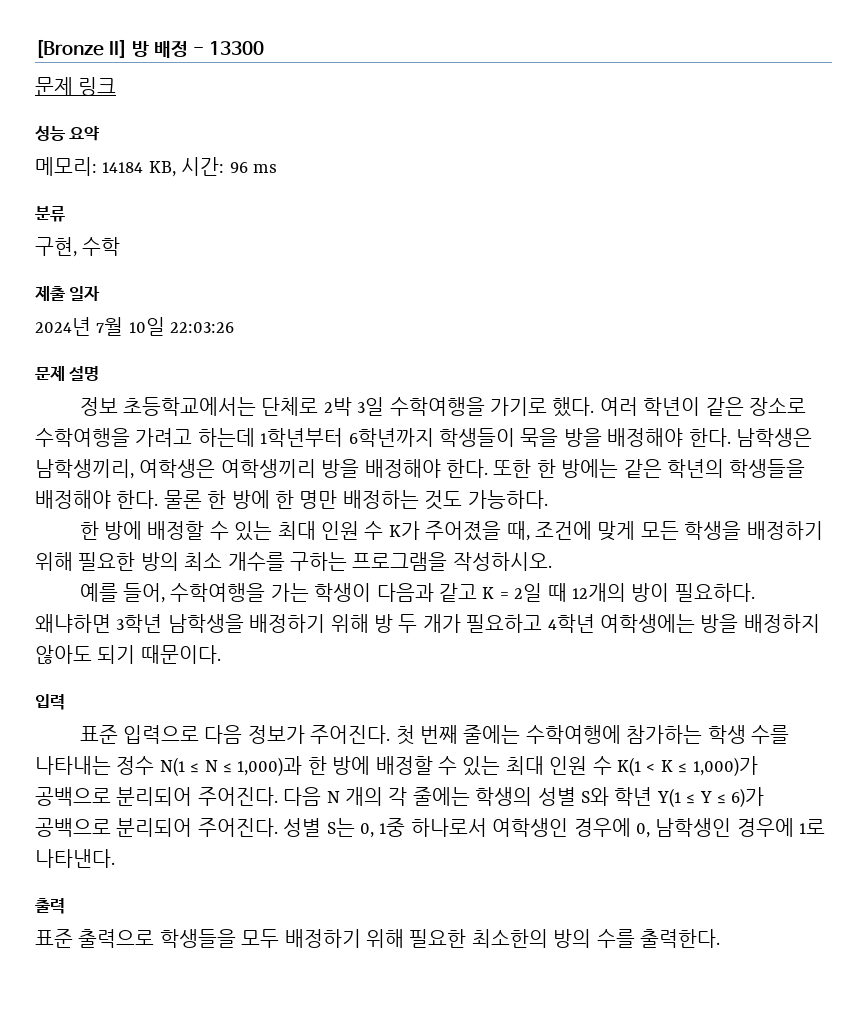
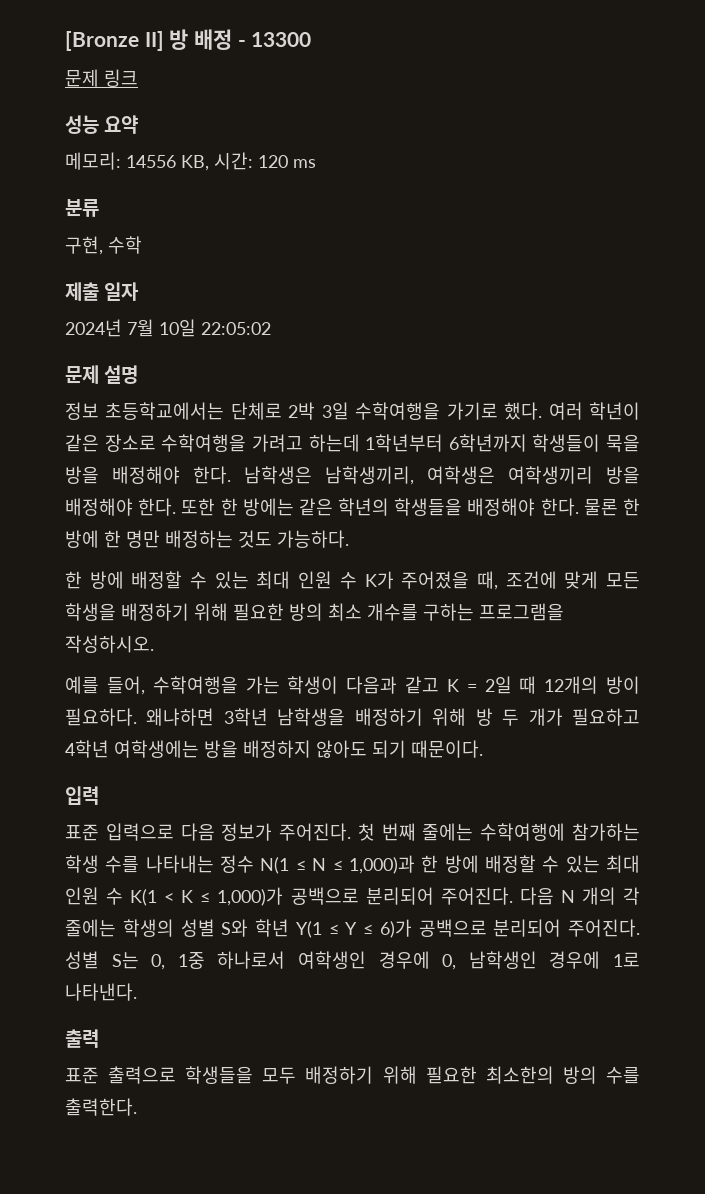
- 메모리: 14184 KB, 시간: 96 ms
+ 메모리: 14556 KB, 시간: 120 ms
- 2024년 7월 10일 22:03:26
+ 2024년 7월 10일 22:05:02

